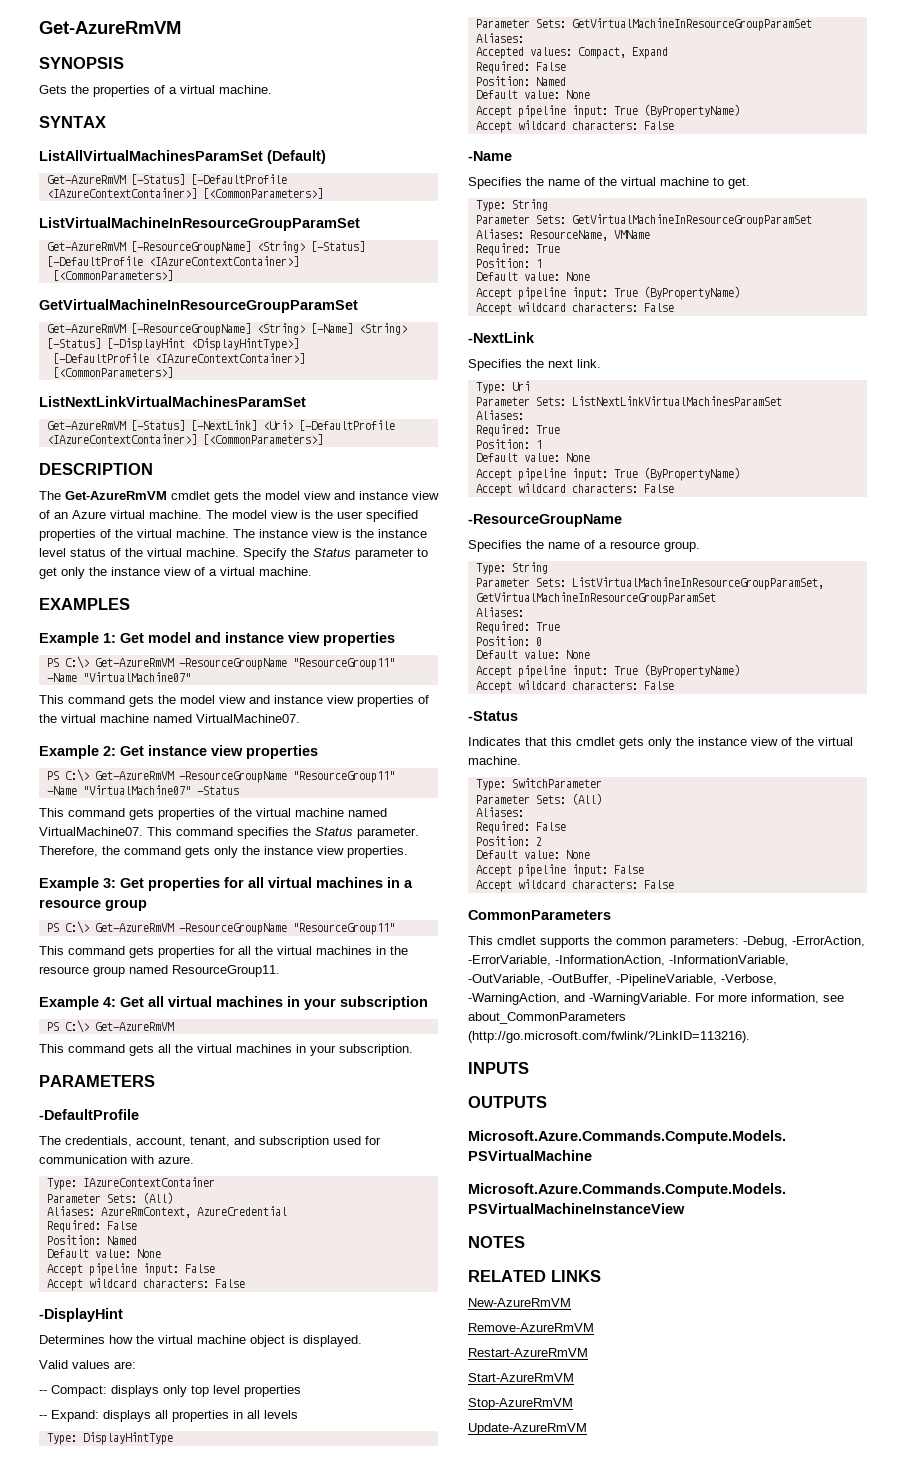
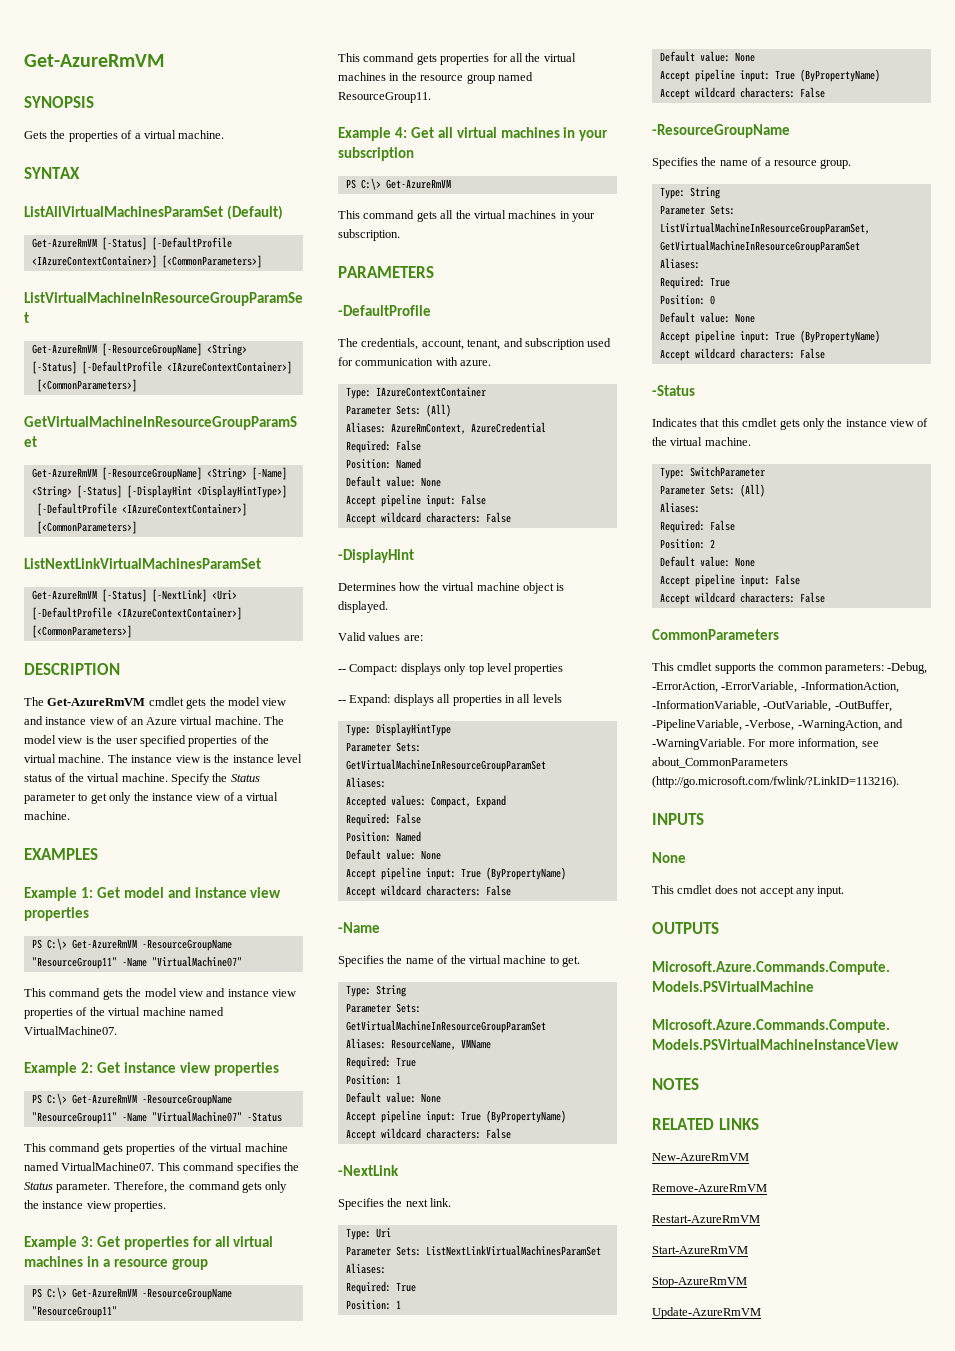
  INPUTS
+ None
+ This cmdlet does not accept any input.

